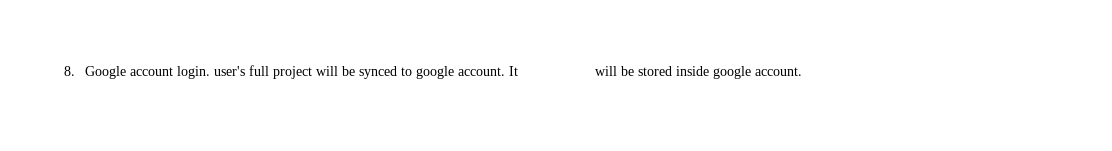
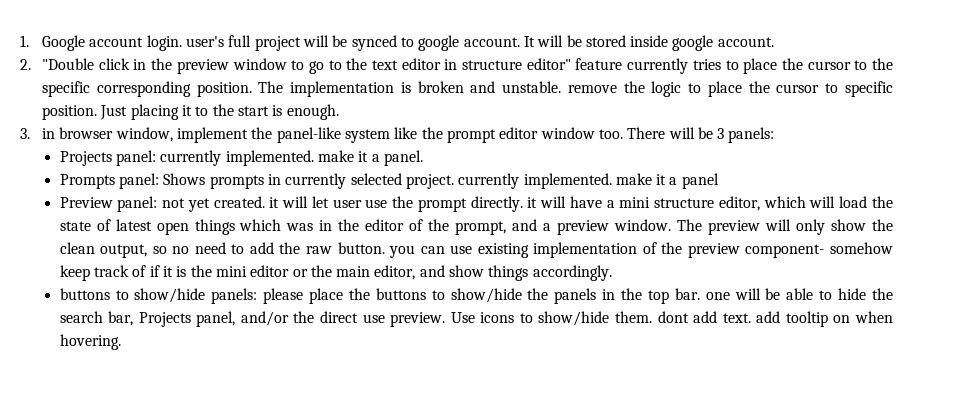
- 8. Google account login. user's full project will be synced to google account.
+ 1. Google account login. user's full project will be synced to google account.
+ 2. "Double click in the preview window to go to the text editor in structure editor" feature currently tries to place the cursor to the specific corresponding position. The implementation is broken and unstable. remove the logic to place the cursor to specific position. Just placing it to the start is enough.
+ 3. in browser window, implement the panel-like system like the prompt editor window too. There will be 3 panels:
+ Projects panel: currently implemented. make it a panel.
+ Prompts panel: Shows prompts in currently selected project. currently implemented. make it a panel
+ Preview panel: not yet created. it will let user use the prompt directly. it will have a mini structure editor, which will load the state of latest open things which was in the editor of the prompt, and a preview window. The preview will only show the clean output, so no need to add the raw button. you can use existing implementation of the preview component- somehow keep track of if it is the mini editor or the main editor, and show things accordingly.
+ buttons to show/hide panels: please place the buttons to show/hide the panels in the top bar. one will be able to hide the search bar, Projects panel, and/or the direct use preview. Use icons to show/hide them. dont add text. add tooltip on when hovering.

